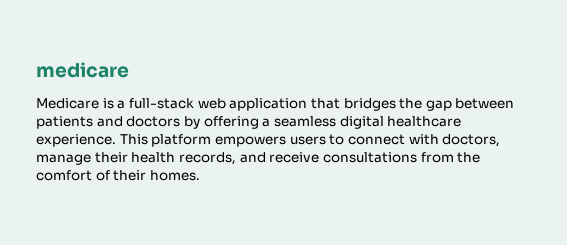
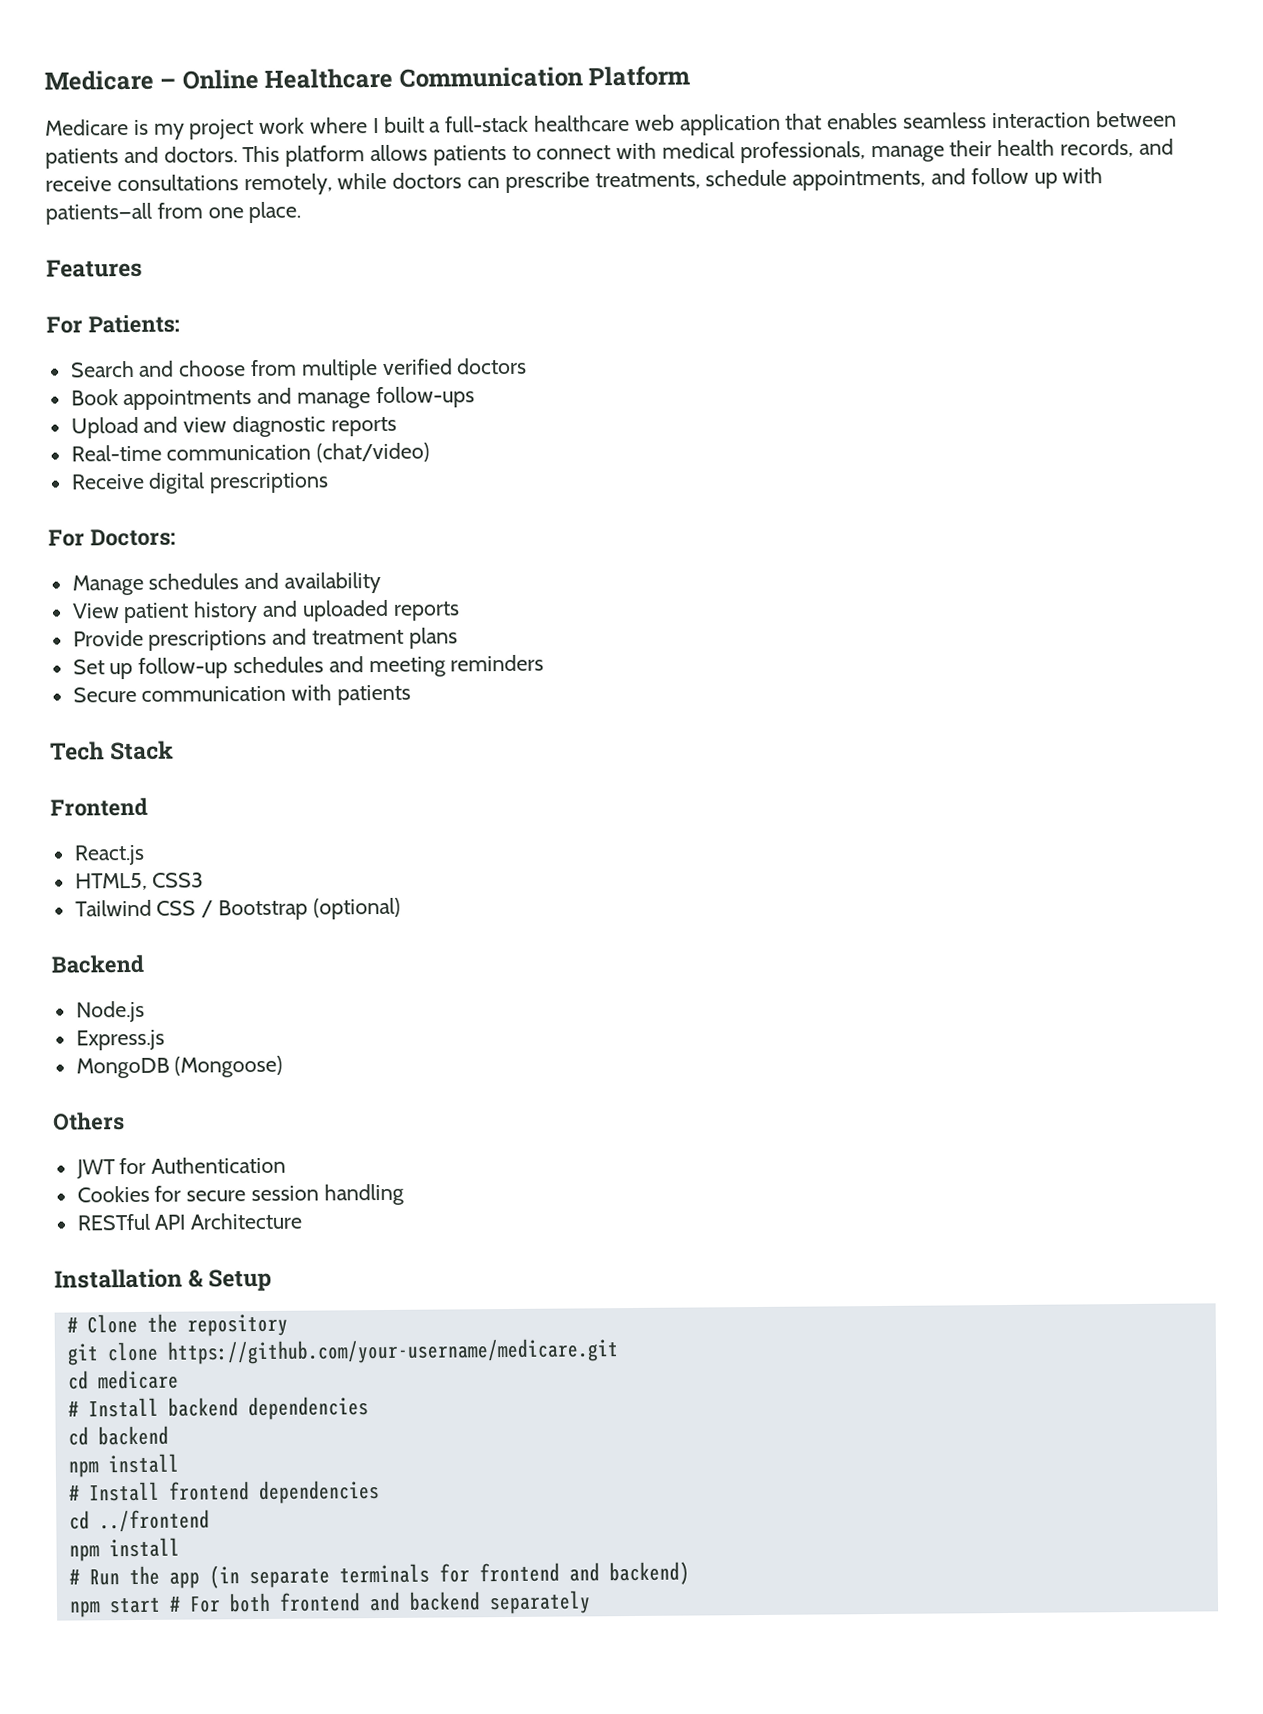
- medicare
- Medicare is a full-stack web application that bridges the gap between patients and doctors by offering a seamless digital healthcare experience. This platform empowers users to connect with doctors, manage their health records, and receive consultations from the comfort of their homes.
+ Medicare – Online Healthcare Communication Platform
+ Medicare is my project work where I built a full-stack healthcare web application that enables seamless interaction between patients and doctors. This platform allows patients to connect with medical professionals, manage their health records, and receive consultations remotely, while doctors can prescribe treatments, schedule appointments, and follow up with patients—all from one place.
+ Features
+ For Patients:
+ Search and choose from multiple verified doctors
+ Book appointments and manage follow-ups
+ Upload and view diagnostic reports
+ Real-time communication (chat/video)
+ Receive digital prescriptions
+ For Doctors:
+ Manage schedules and availability
+ View patient history and uploaded reports
+ Provide prescriptions and treatment plans
+ Set up follow-up schedules and meeting reminders
+ Secure communication with patients
+ Tech Stack
+ Frontend
+ React.js
+ HTML5, CSS3
+ Tailwind CSS / Bootstrap (optional)
+ Backend
+ Node.js
+ Express.js
+ MongoDB (Mongoose)
+ Others
+ JWT for Authentication
+ Cookies for secure session handling
+ RESTful API Architecture
+ Installation & Setup
+ # Clone the repository
+ git clone https://github.com/your-username/medicare.git
+ cd medicare
+ # Install backend dependencies
+ cd backend
+ npm install
+ # Install frontend dependencies
+ cd ../frontend
+ npm install
+ # Run the app (in separate terminals for frontend and backend)
+ npm start # For both frontend and backend separately

